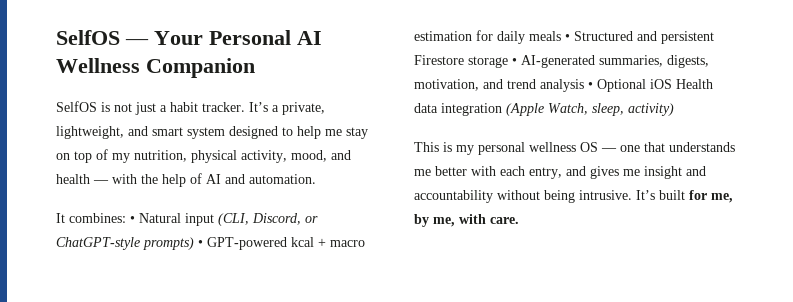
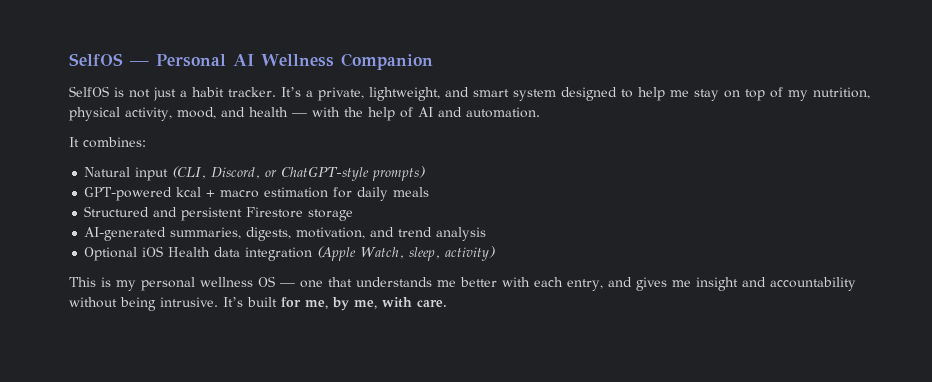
- SelfOS — Your Personal AI Wellness Companion
+ SelfOS — Personal AI Wellness Companion
- It combines: • Natural input (CLI, Discord, or ChatGPT-style prompts) • GPT-powered kcal + macro estimation for daily meals • Structured and persistent Firestore storage • AI-generated summaries, digests, motivation, and trend analysis • Optional iOS Health data integration (Apple Watch, sleep, activity)
+ It combines:
+ Natural input (CLI, Discord, or ChatGPT-style prompts)
+ GPT-powered kcal + macro estimation for daily meals
+ Structured and persistent Firestore storage
+ AI-generated summaries, digests, motivation, and trend analysis
+ Optional iOS Health data integration (Apple Watch, sleep, activity)

